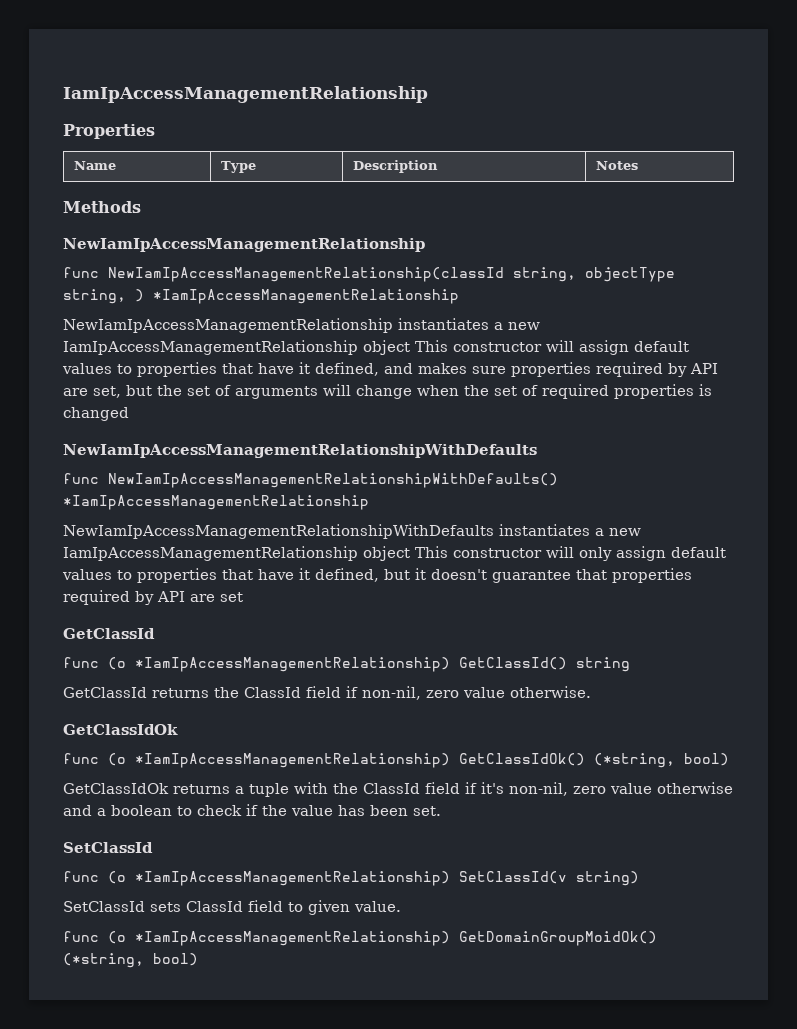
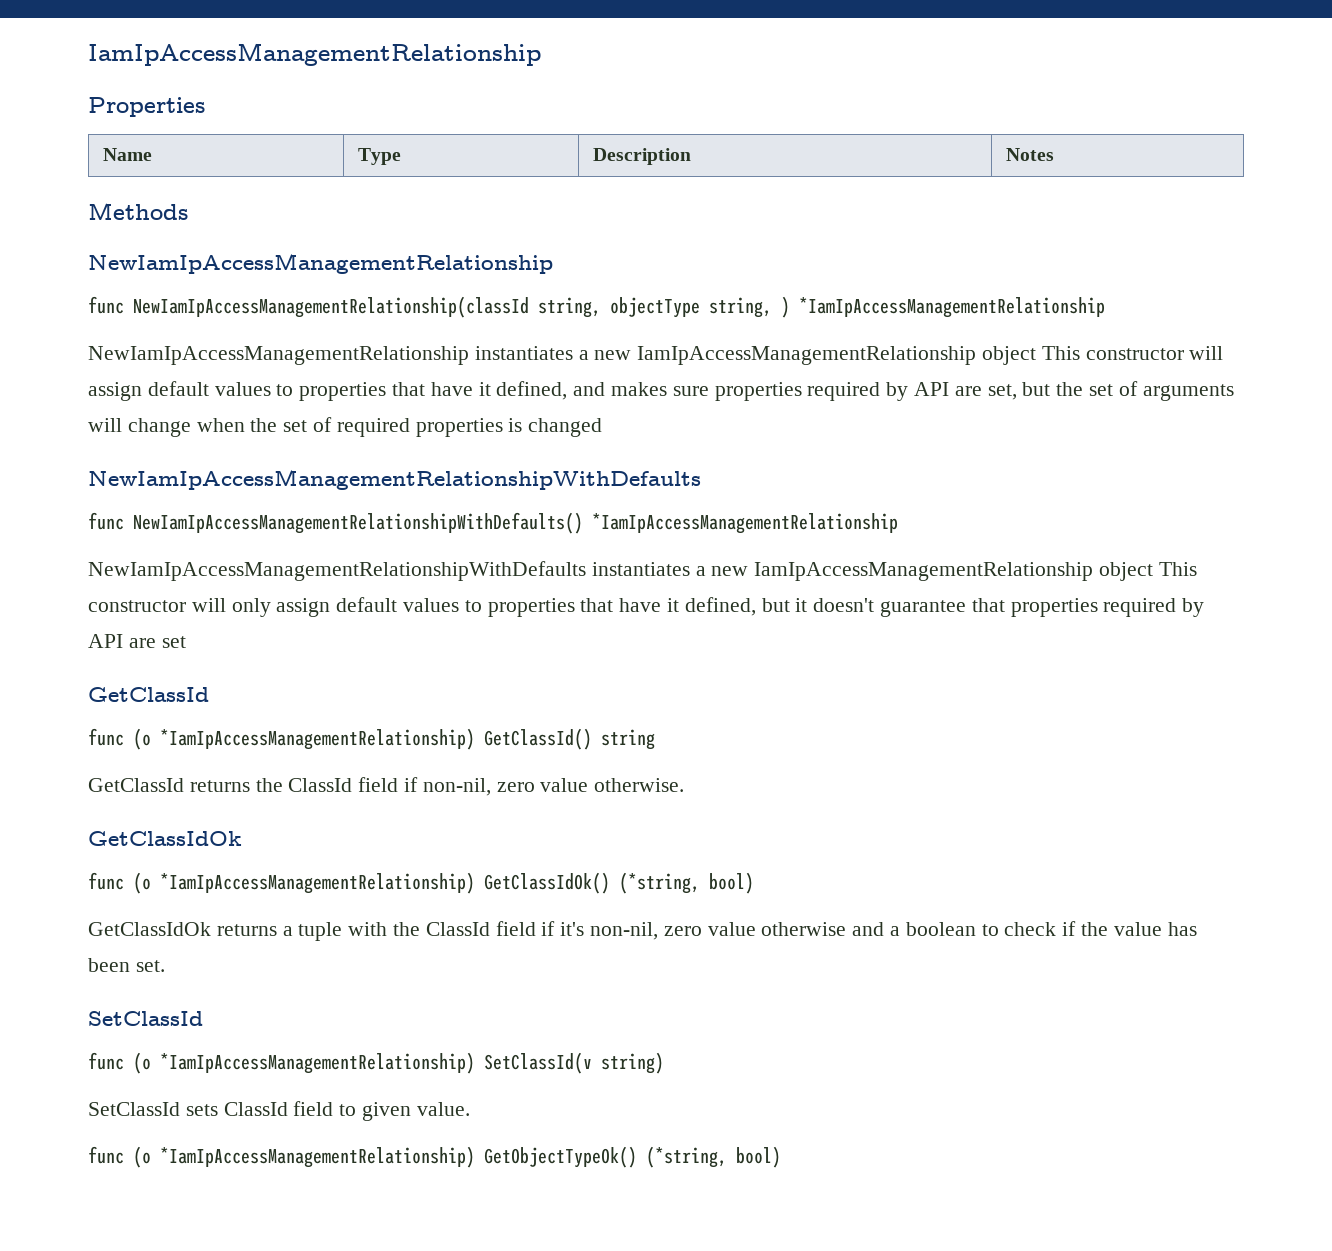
- func (o *IamIpAccessManagementRelationship) GetDomainGroupMoidOk() (*string, bool)
+ func (o *IamIpAccessManagementRelationship) GetObjectTypeOk() (*string, bool)

